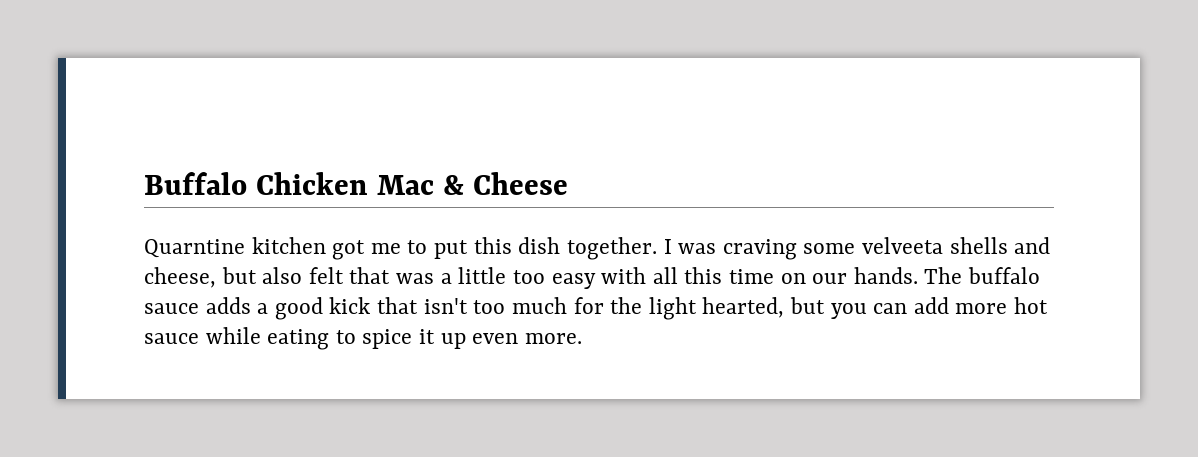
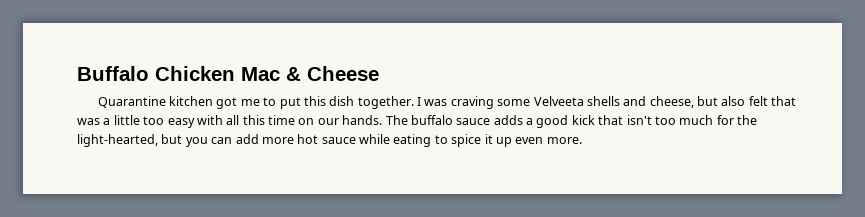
- Quarntine kitchen got me to put this dish together.
+ Quarantine kitchen got me to put this dish together.
- I was craving some velveeta shells and cheese, but also felt that was a little too easy with all this time on our hands.
+ I was craving some Velveeta shells and cheese, but also felt that was a little too easy with all this time on our hands.
- The buffalo sauce adds a good kick that isn't too much for the light hearted, but you can add more hot sauce while eating to spice it up even more.
+ The buffalo sauce adds a good kick that isn't too much for the light-hearted, but you can add more hot sauce while eating to spice it up even more.

